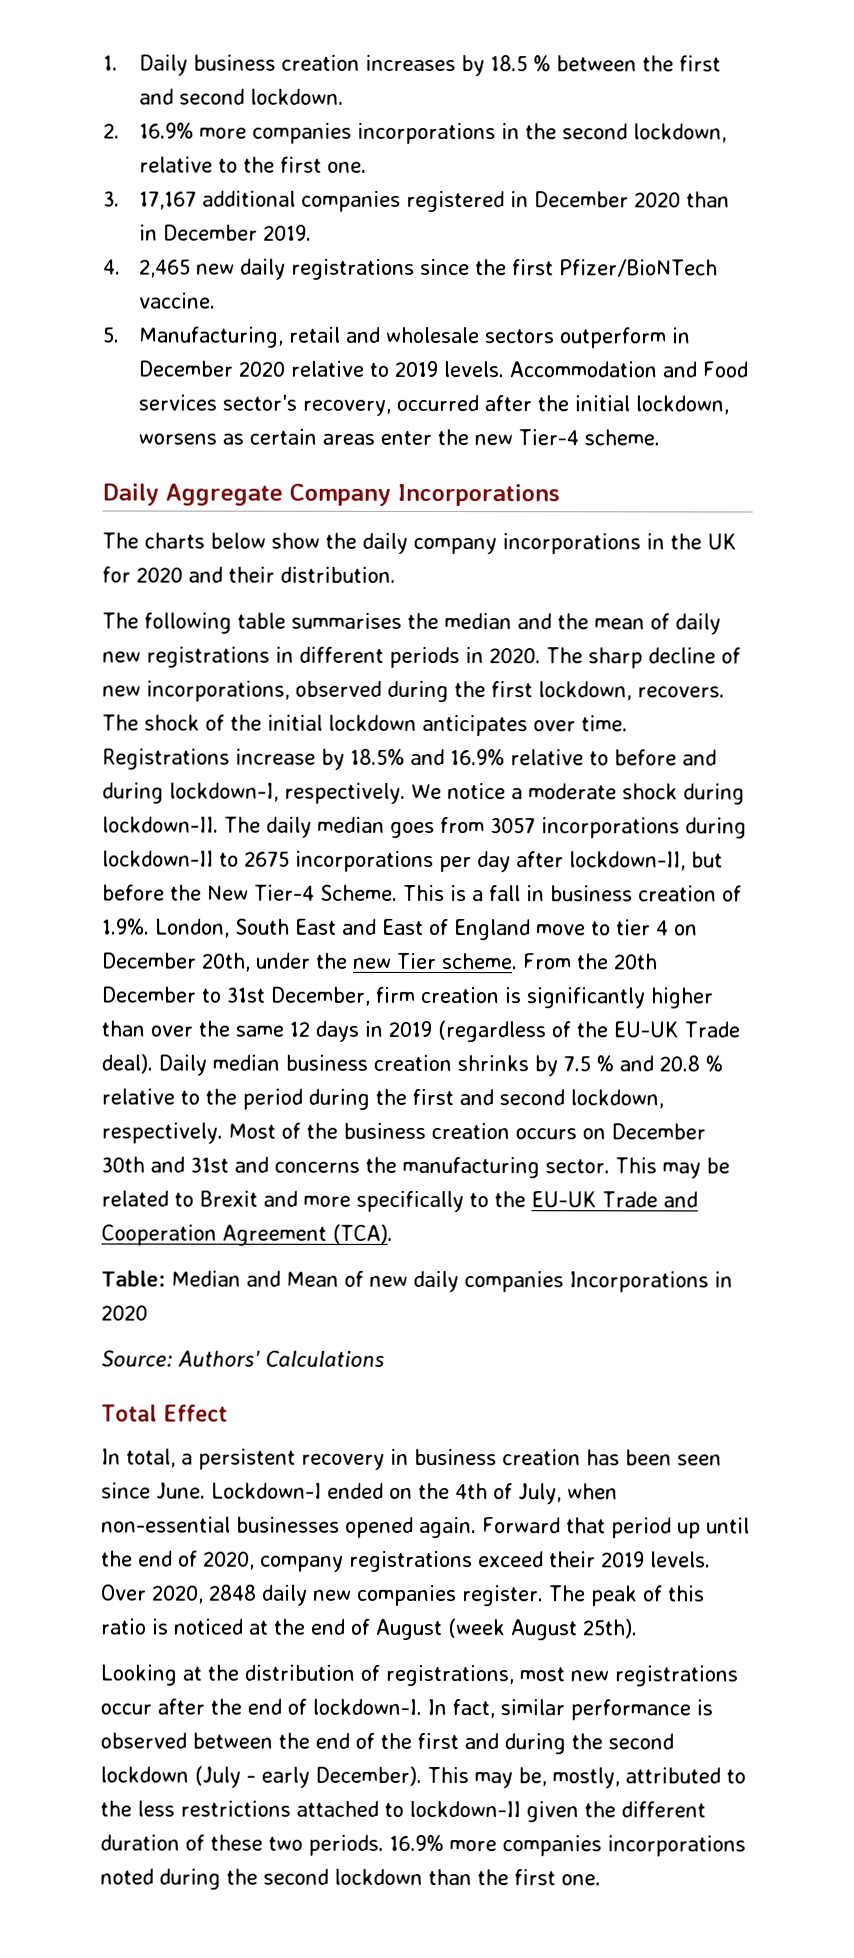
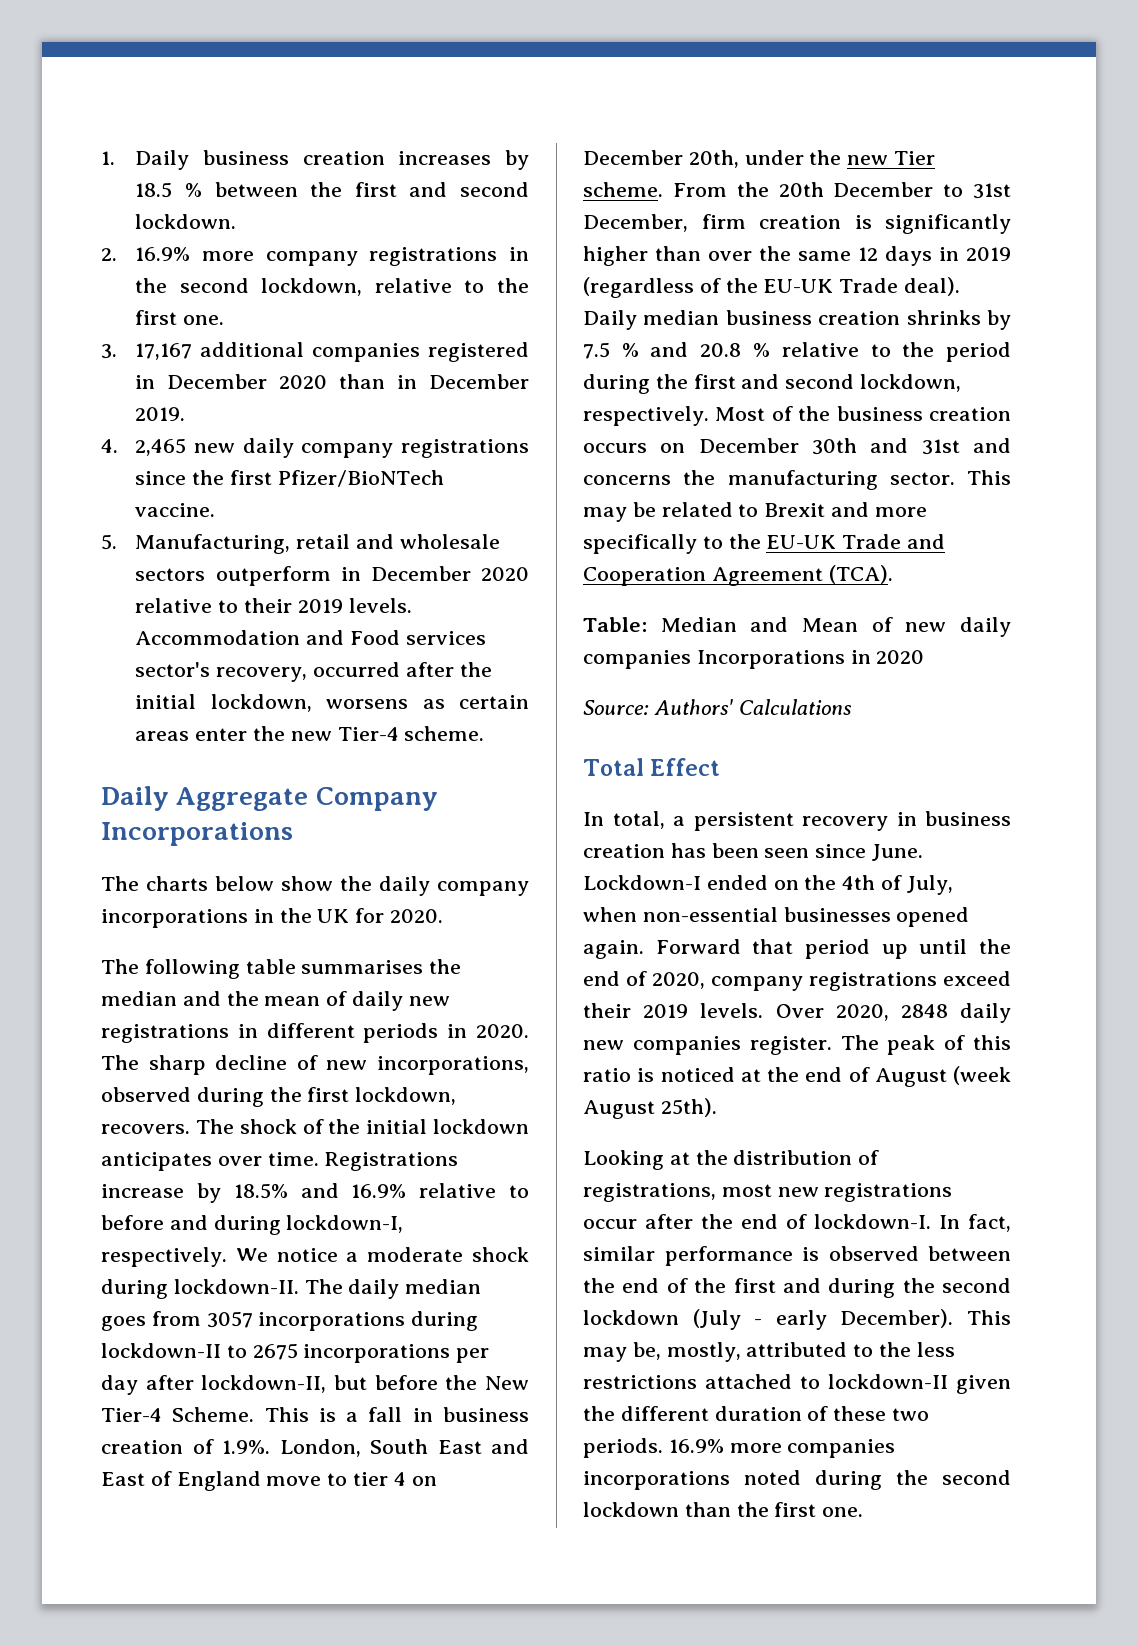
- 2. 16.9% more companies incorporations in the second lockdown, relative to the first one.
+ 2. 16.9% more company registrations in the second lockdown, relative to the first one.
- 4. 2,465 new daily registrations since the first Pfizer/BioNTech vaccine.
+ 4. 2,465 new daily company registrations since the first Pfizer/BioNTech vaccine.
- 5. Manufacturing, retail and wholesale sectors outperform in December 2020 relative to 2019 levels.
+ 5. Manufacturing, retail and wholesale sectors outperform in December 2020 relative to their 2019 levels.
- The charts below show the daily company incorporations in the UK for 2020 and their distribution.
+ The charts below show the daily company incorporations in the UK for 2020.

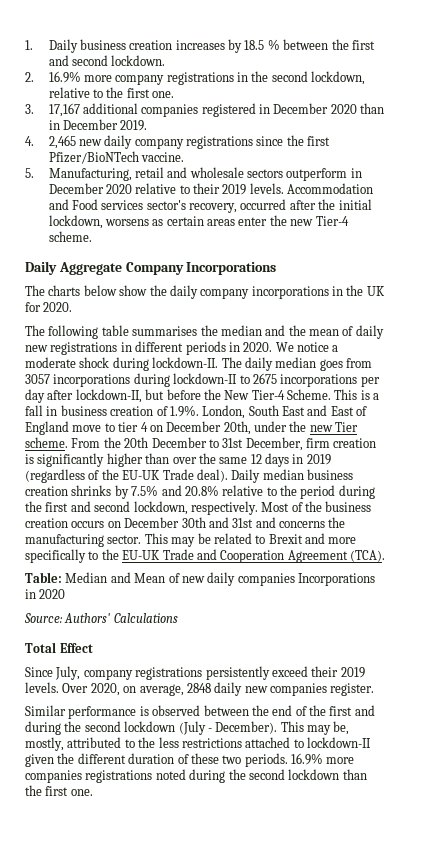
- The sharp decline of new incorporations, observed during the first lockdown, recovers. The shock of the initial lockdown anticipates over time. Registrations increase by 18.5% and 16.9% relative to before and during lockdown-I, respectively.
- Daily median business creation shrinks by 7.5 % and 20.8 % relative to the period during the first and second lockdown, respectively.
+ Daily median business creation shrinks by 7.5% and 20.8% relative to the period during the first and second lockdown, respectively.
- In total, a persistent recovery in business creation has been seen since June. Lockdown-I ended on the 4th of July, when non-essential businesses opened again. Forward that period up until the end of 2020, company registrations exceed their 2019 levels.
+ Since July, company registrations persistently exceed their 2019 levels.
- Over 2020, 2848 daily new companies register. The peak of this ratio is noticed at the end of August (week August 25th).
- Looking at the distribution of registrations, most new registrations occur after the end of lockdown-I. In fact, similar performance is observed between the end of the first and during the second lockdown (July - early December).
+ Over 2020, on average, 2848 daily new companies register.
+ Similar performance is observed between the end of the first and during the second lockdown (July - December).
- 16.9% more companies incorporations noted during the second lockdown than the first one.
+ 16.9% more companies registrations noted during the second lockdown than the first one.

